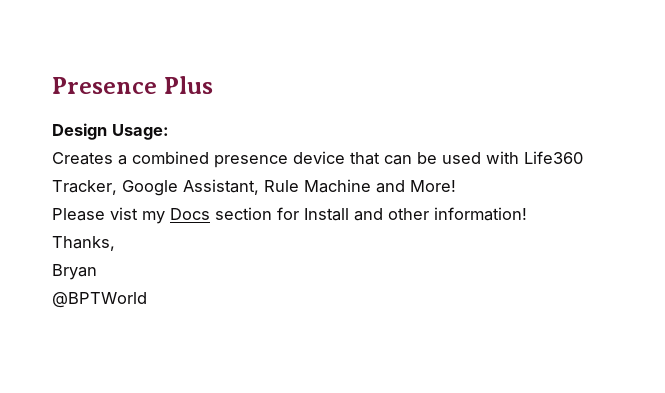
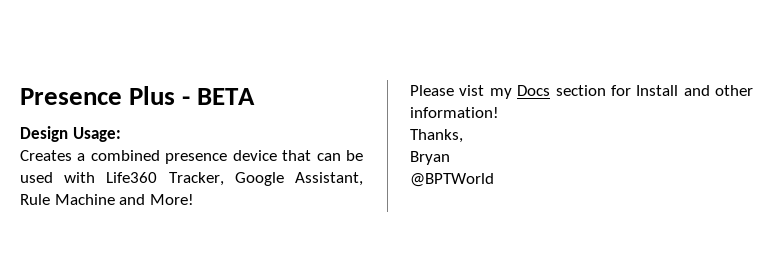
- Presence Plus
+ Presence Plus - BETA

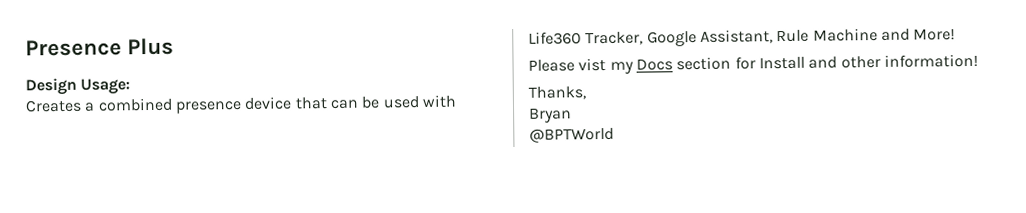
- Presence Plus - BETA
+ Presence Plus

